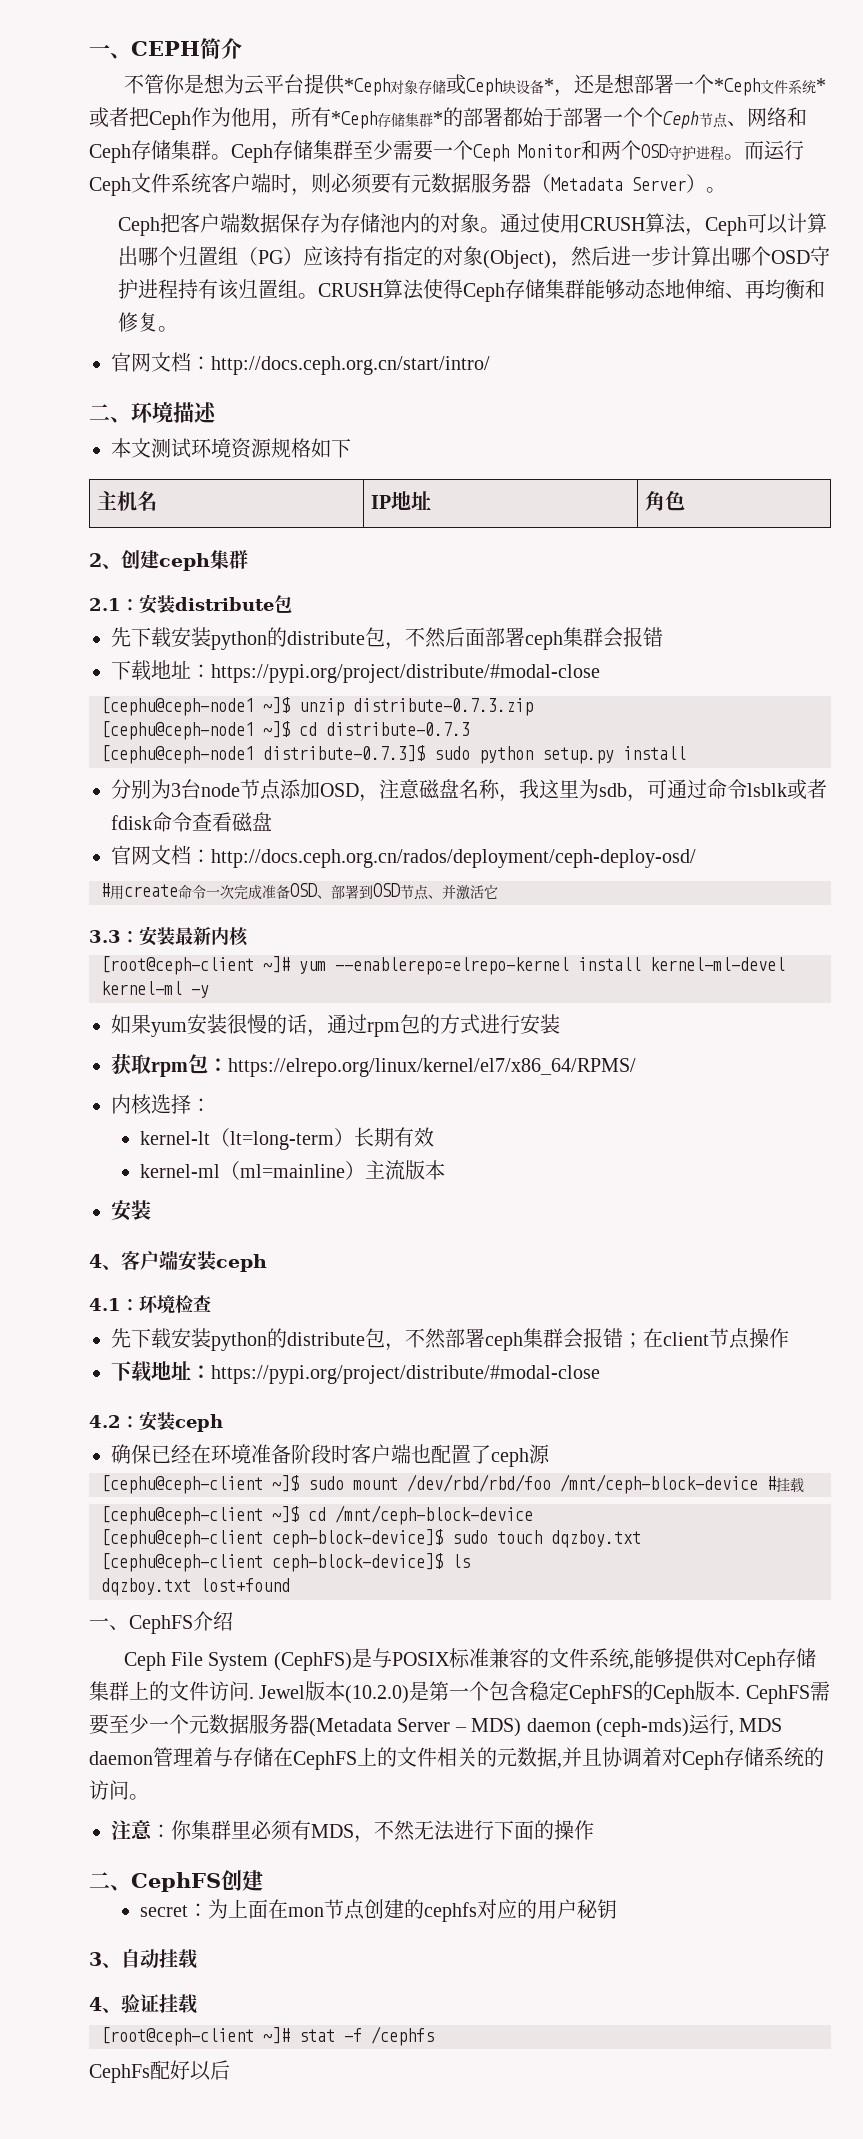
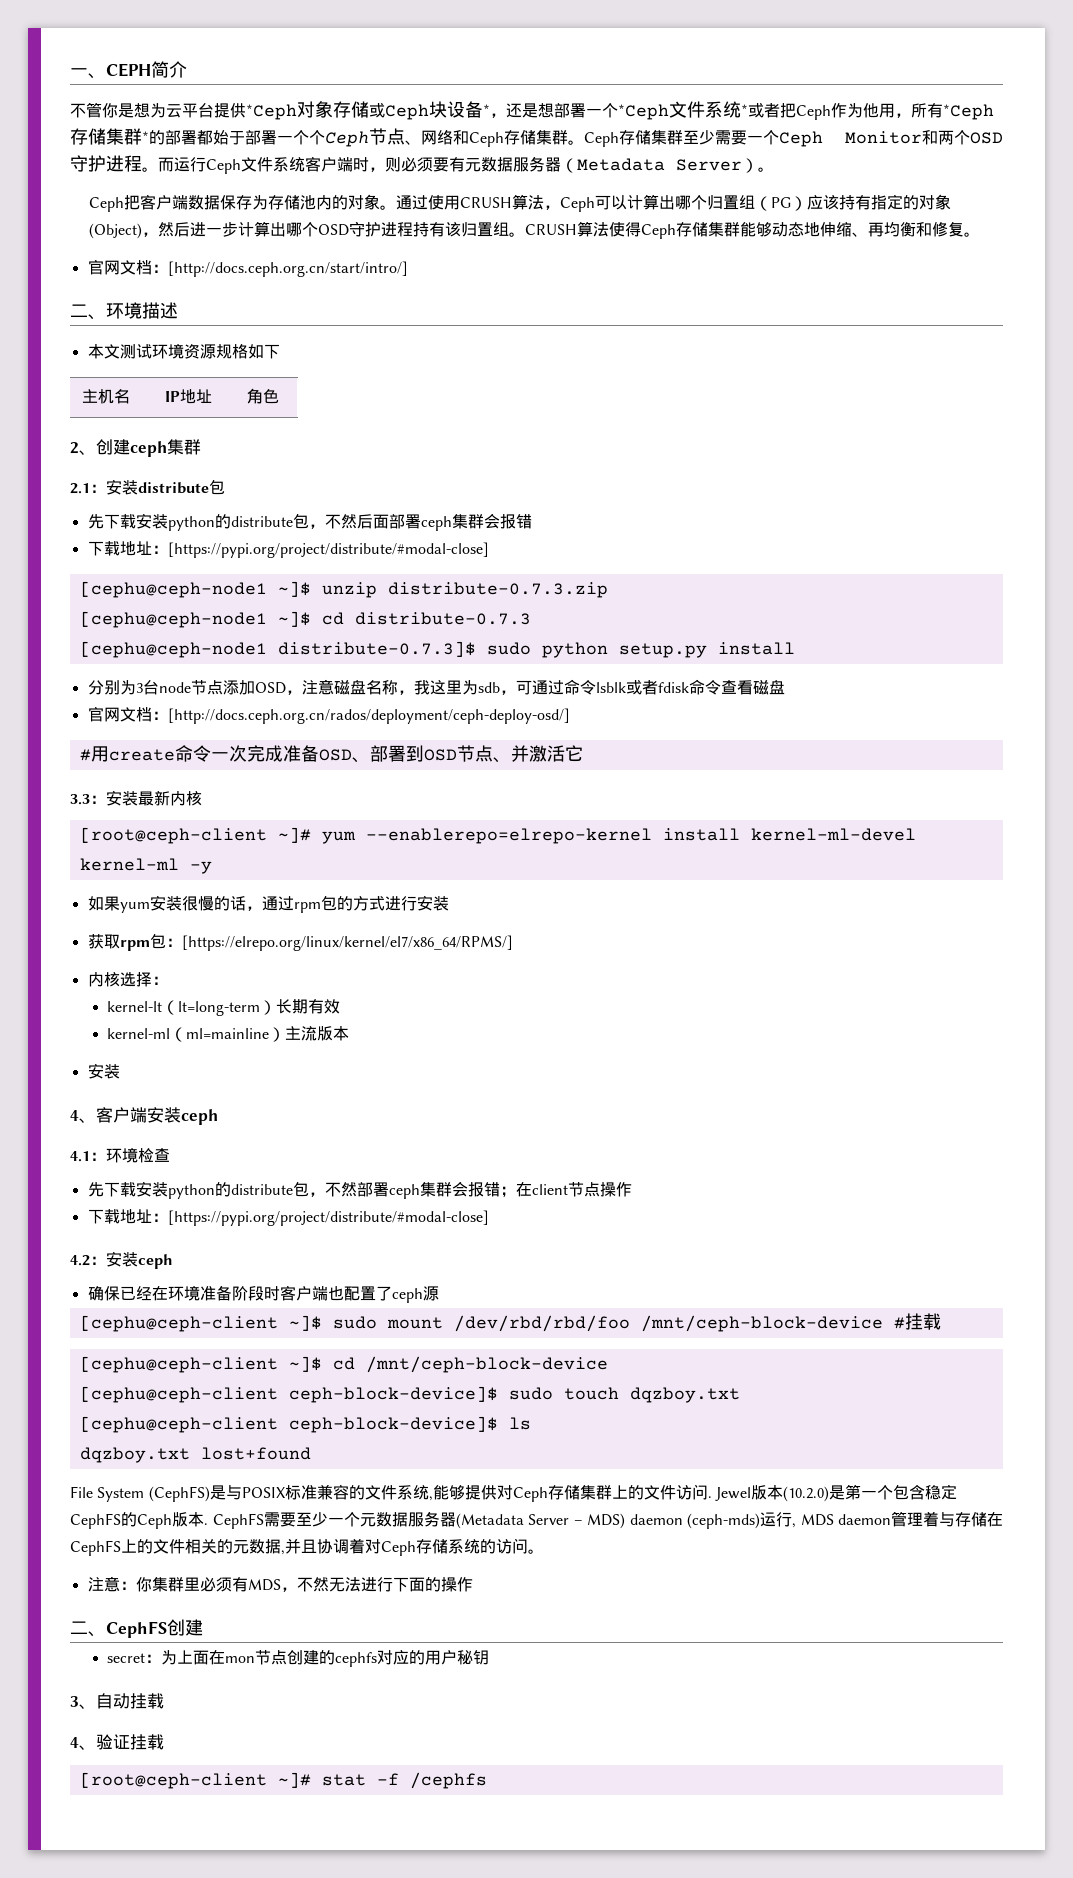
- 官网文档：http://docs.ceph.org.cn/start/intro/
+ 官网文档：[http://docs.ceph.org.cn/start/intro/]
  先下载安装python的distribute包，不然后面部署ceph集群会报错
- 下载地址：https://pypi.org/project/distribute/#modal-close
+ 下载地址：[https://pypi.org/project/distribute/#modal-close]
- 官网文档：http://docs.ceph.org.cn/rados/deployment/ceph-deploy-osd/
+ 官网文档：[http://docs.ceph.org.cn/rados/deployment/ceph-deploy-osd/]
- 获取rpm包：https://elrepo.org/linux/kernel/el7/x86_64/RPMS/
+ 获取rpm包：[https://elrepo.org/linux/kernel/el7/x86_64/RPMS/]
  先下载安装python的distribute包，不然部署ceph集群会报错；在client节点操作
- 下载地址：https://pypi.org/project/distribute/#modal-close
+ 下载地址：[https://pypi.org/project/distribute/#modal-close]
- 一、CephFS介绍
- Ceph File System (CephFS)是与POSIX标准兼容的文件系统,能够提供对Ceph存储集群上的文件访问.
+ File System (CephFS)是与POSIX标准兼容的文件系统,能够提供对Ceph存储集群上的文件访问.
- CephFs配好以后

